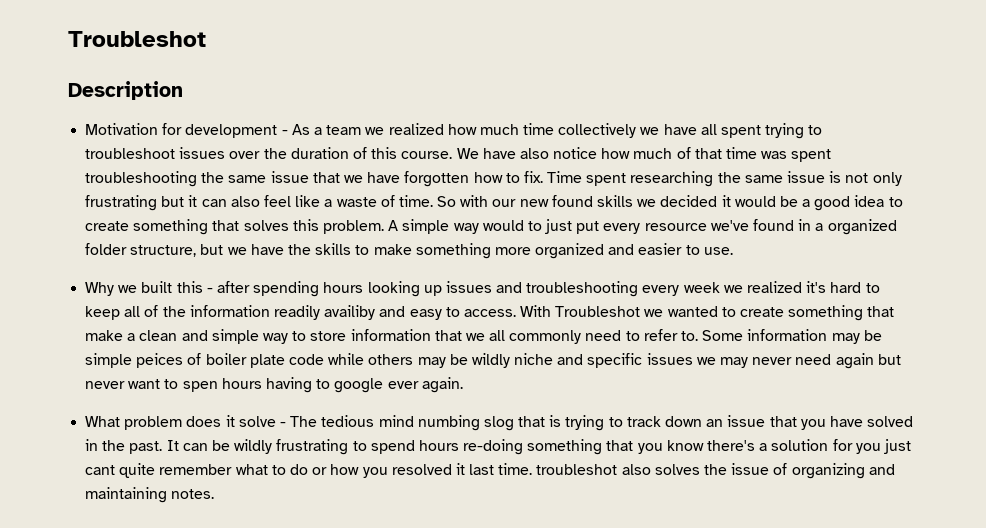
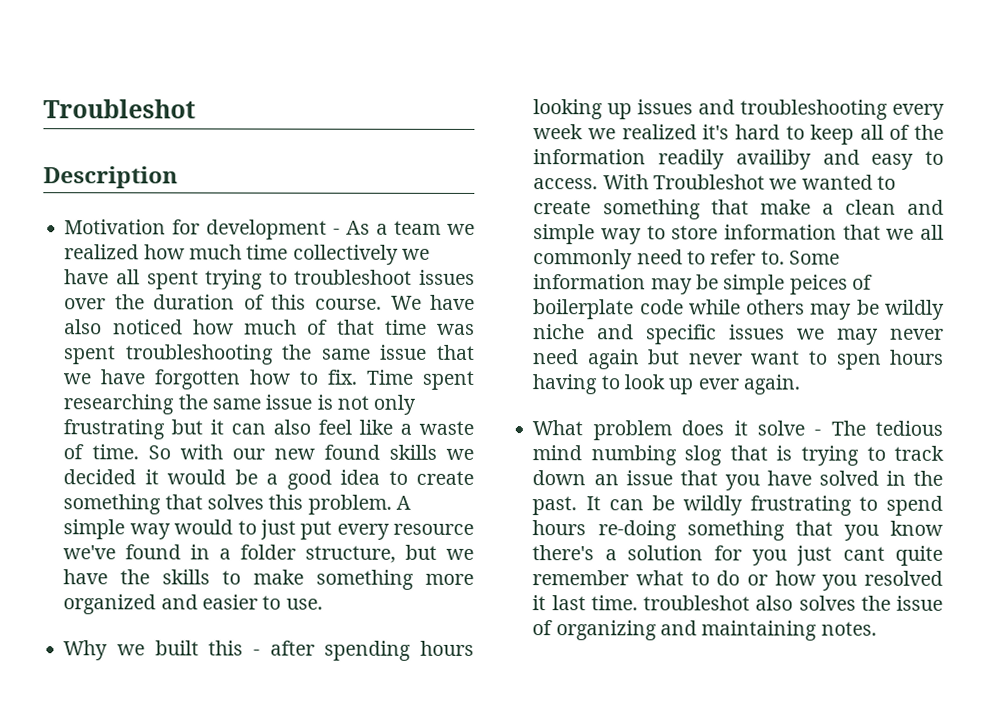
- We have also notice how much of that time was spent troubleshooting the same issue that we have forgotten how to fix.
+ We have also noticed how much of that time was spent troubleshooting the same issue that we have forgotten how to fix.
- A simple way would to just put every resource we've found in a organized folder structure, but we have the skills to make something more organized and easier to use.
+ A simple way would to just put every resource we've found in a folder structure, but we have the skills to make something more organized and easier to use.
- Some information may be simple peices of boiler plate code while others may be wildly niche and specific issues we may never need again but never want to spen hours having to google ever again.
+ Some information may be simple peices of boilerplate code while others may be wildly niche and specific issues we may never need again but never want to spen hours having to look up ever again.

